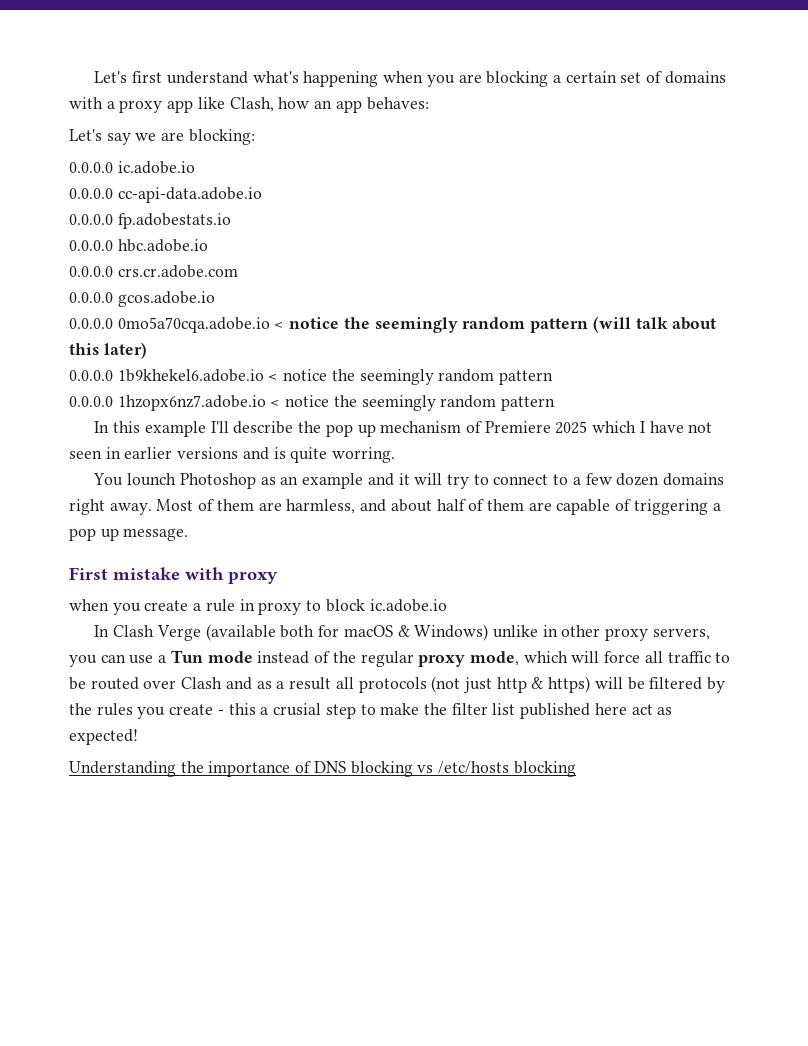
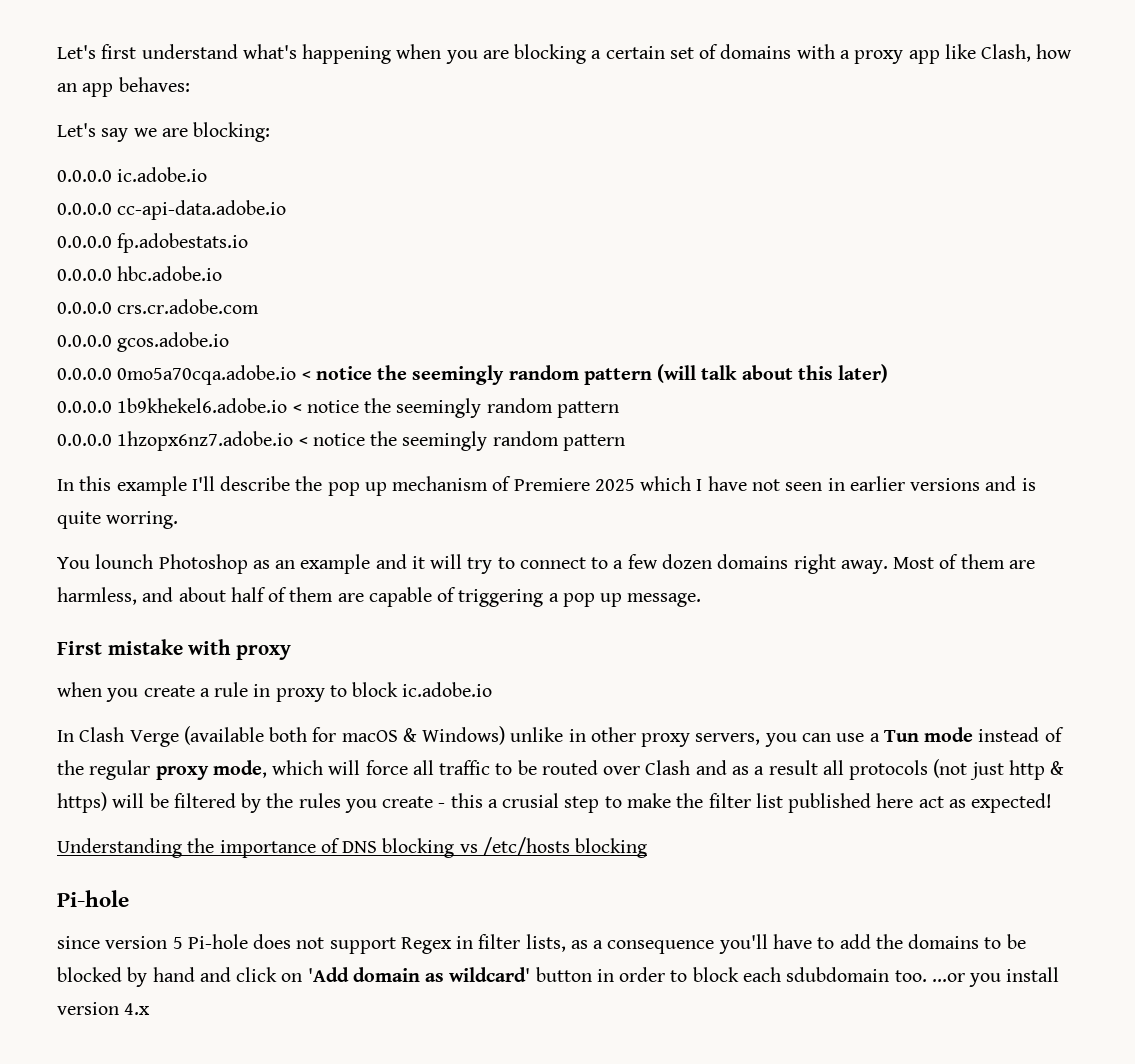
  Understanding the importance of DNS blocking vs /etc/hosts blocking
+ Pi-hole
+ since version 5 Pi-hole does not support Regex in filter lists, as a consequence you'll have to add the domains to be blocked by hand and click on 'Add domain as wildcard' button in order to block each sdubdomain too. ...or you install version 4.x

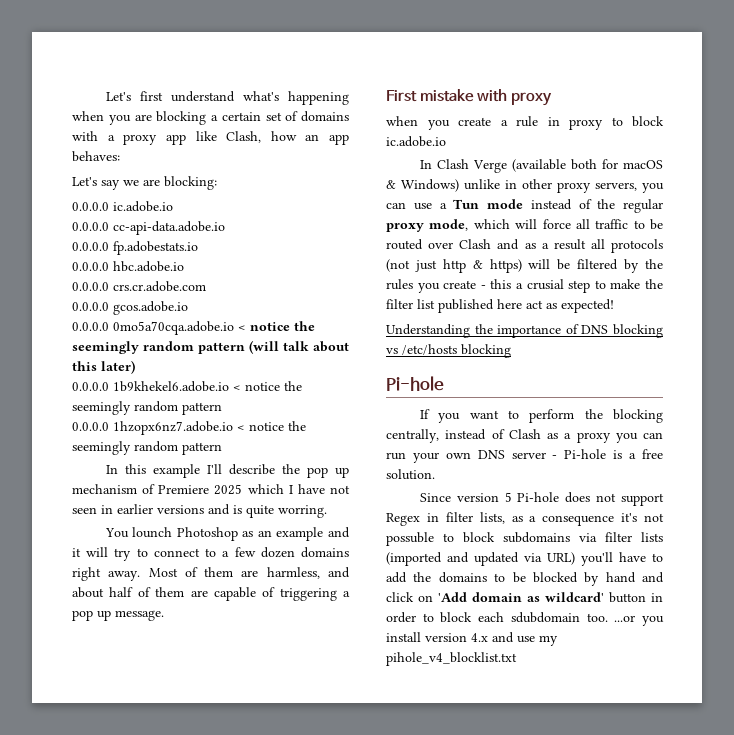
- since version 5 Pi-hole does not support Regex in filter lists, as a consequence you'll have to add the domains to be blocked by hand and click on 'Add domain as wildcard' button in order to block each sdubdomain too. ...or you install version 4.x
+ If you want to perform the blocking centrally, instead of Clash as a proxy you can run your own DNS server - Pi-hole is a free solution.
+ Since version 5 Pi-hole does not support Regex in filter lists, as a consequence it's not possuble to block subdomains via filter lists (imported and updated via URL) you'll have to add the domains to be blocked by hand and click on 'Add domain as wildcard' button in order to block each sdubdomain too. ...or you install version 4.x and use my pihole_v4_blocklist.txt

